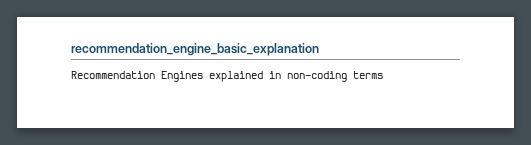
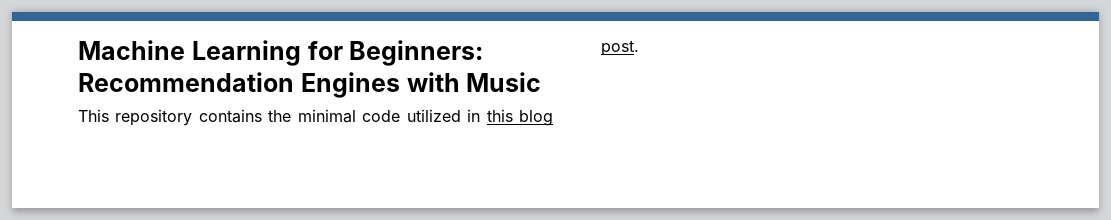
- recommendation_engine_basic_explanation
- Recommendation Engines explained in non-coding terms
+ Machine Learning for Beginners: Recommendation Engines with Music
+ This repository contains the minimal code utilized in this blog post.

